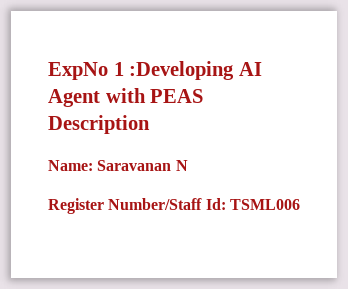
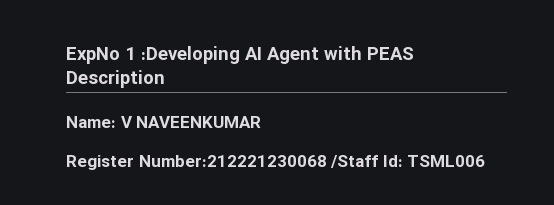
- Name: Saravanan N
+ Name: V NAVEENKUMAR
- Register Number/Staff Id: TSML006
+ Register Number:212221230068 /Staff Id: TSML006

